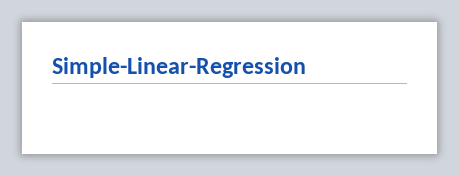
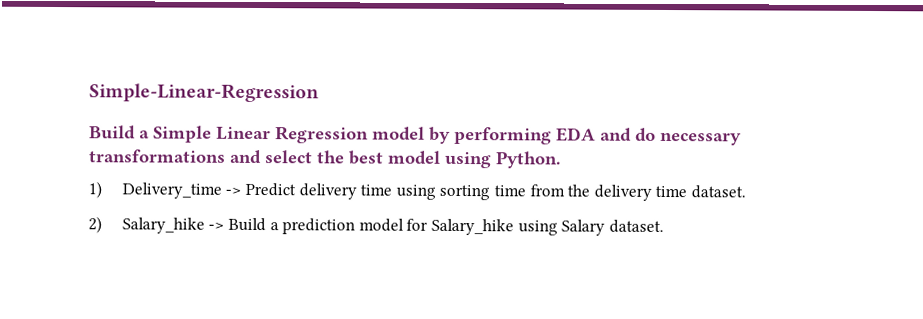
+ Build a Simple Linear Regression model by performing EDA and do necessary transformations and select the best model using Python.
+ 1) Delivery_time -> Predict delivery time using sorting time from the delivery time dataset.
+ 2) Salary_hike -> Build a prediction model for Salary_hike using Salary dataset.

